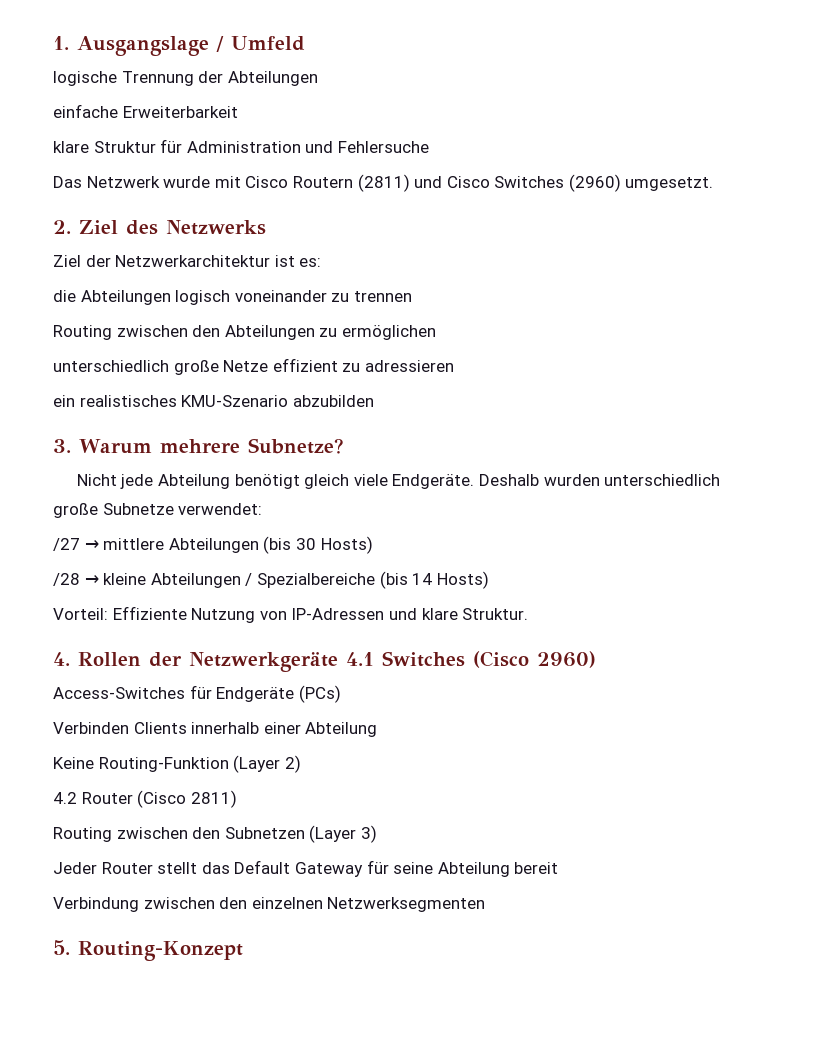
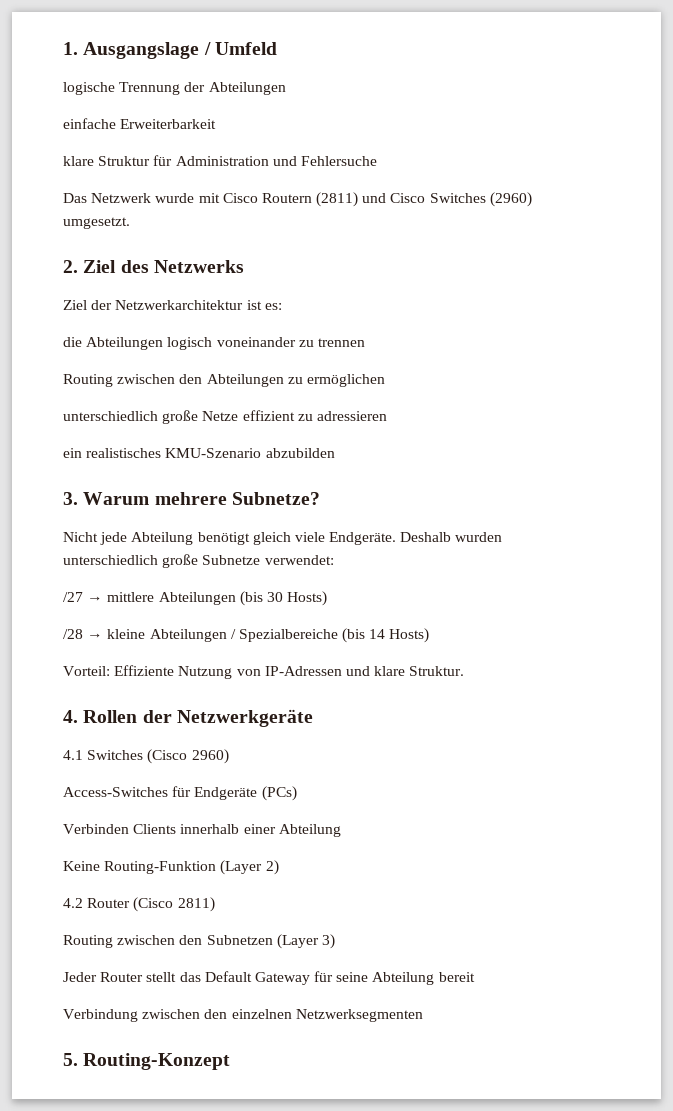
- 4. Rollen der Netzwerkgeräte 4.1 Switches (Cisco 2960)
+ 4. Rollen der Netzwerkgeräte
+ 4.1 Switches (Cisco 2960)

